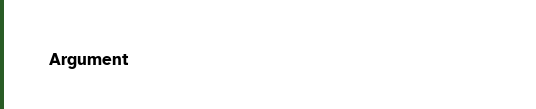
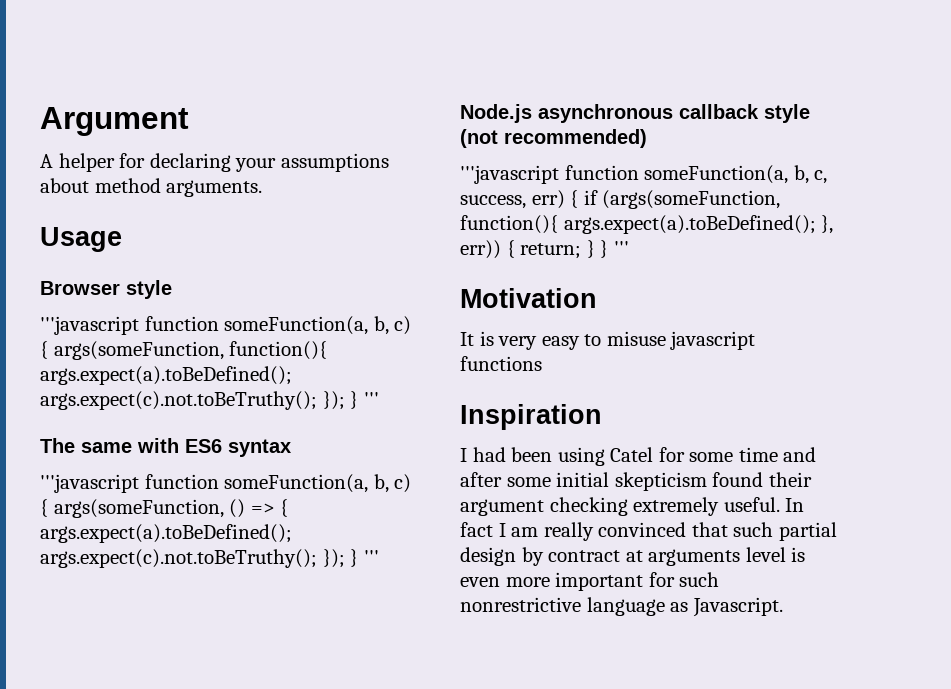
+ A helper for declaring your assumptions about method arguments.
+ Usage
+ Browser style
+ '''javascript function someFunction(a, b, c) { args(someFunction, function(){ args.expect(a).toBeDefined(); args.expect(c).not.toBeTruthy(); }); } '''
+ The same with ES6 syntax
+ '''javascript function someFunction(a, b, c) { args(someFunction, () => { args.expect(a).toBeDefined(); args.expect(c).not.toBeTruthy(); }); } '''
+ Node.js asynchronous callback style (not recommended)
+ '''javascript function someFunction(a, b, c, success, err) { if (args(someFunction, function(){ args.expect(a).toBeDefined(); }, err)) { return; } } '''
+ Motivation
+ It is very easy to misuse javascript functions
+ Inspiration
+ I had been using Catel for some time and after some initial skepticism found their argument checking extremely useful. In fact I am really convinced that such partial design by contract at arguments level is even more important for such nonrestrictive language as Javascript.

